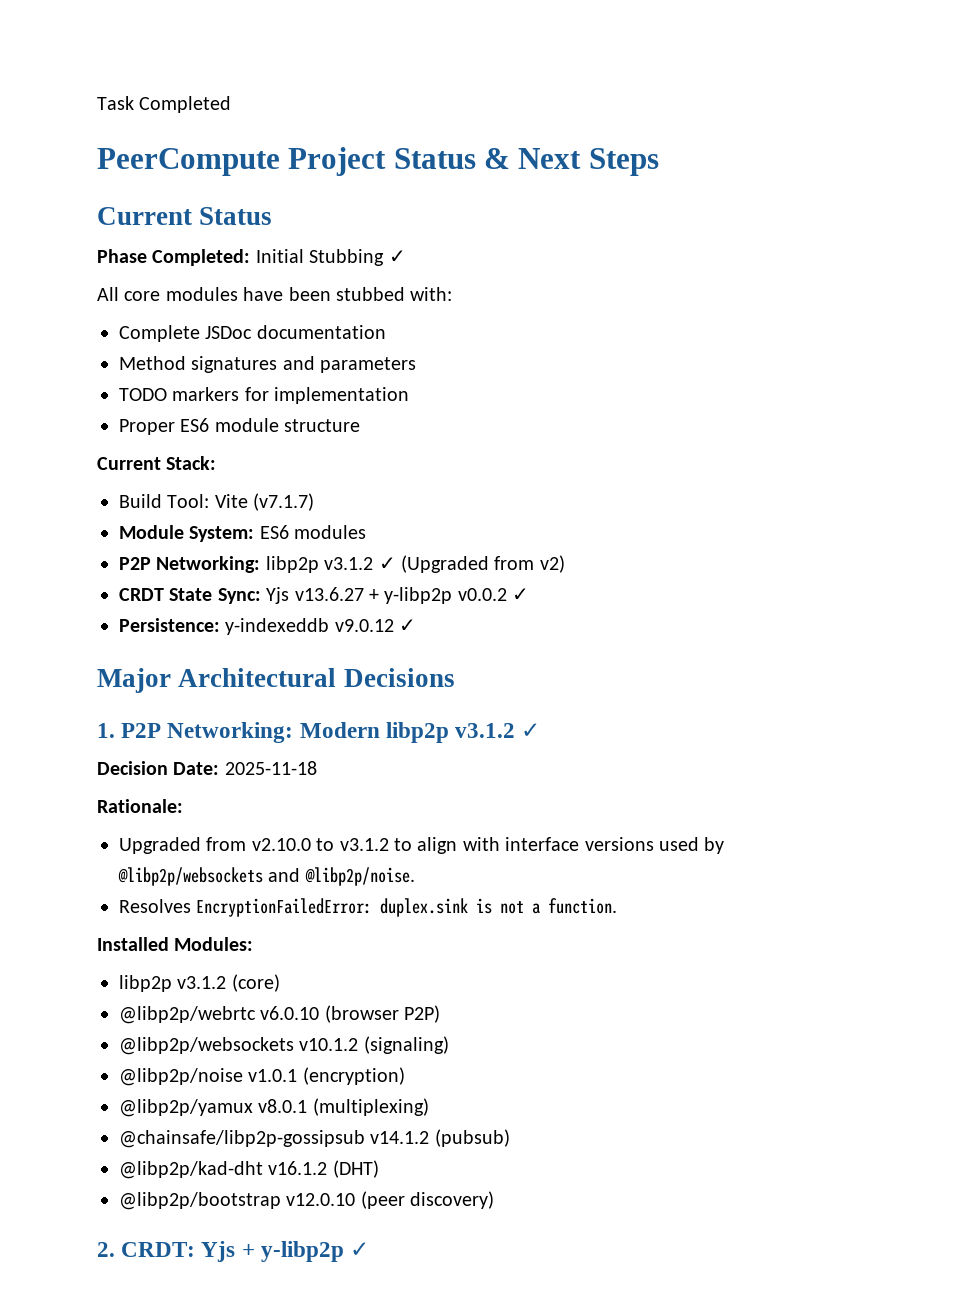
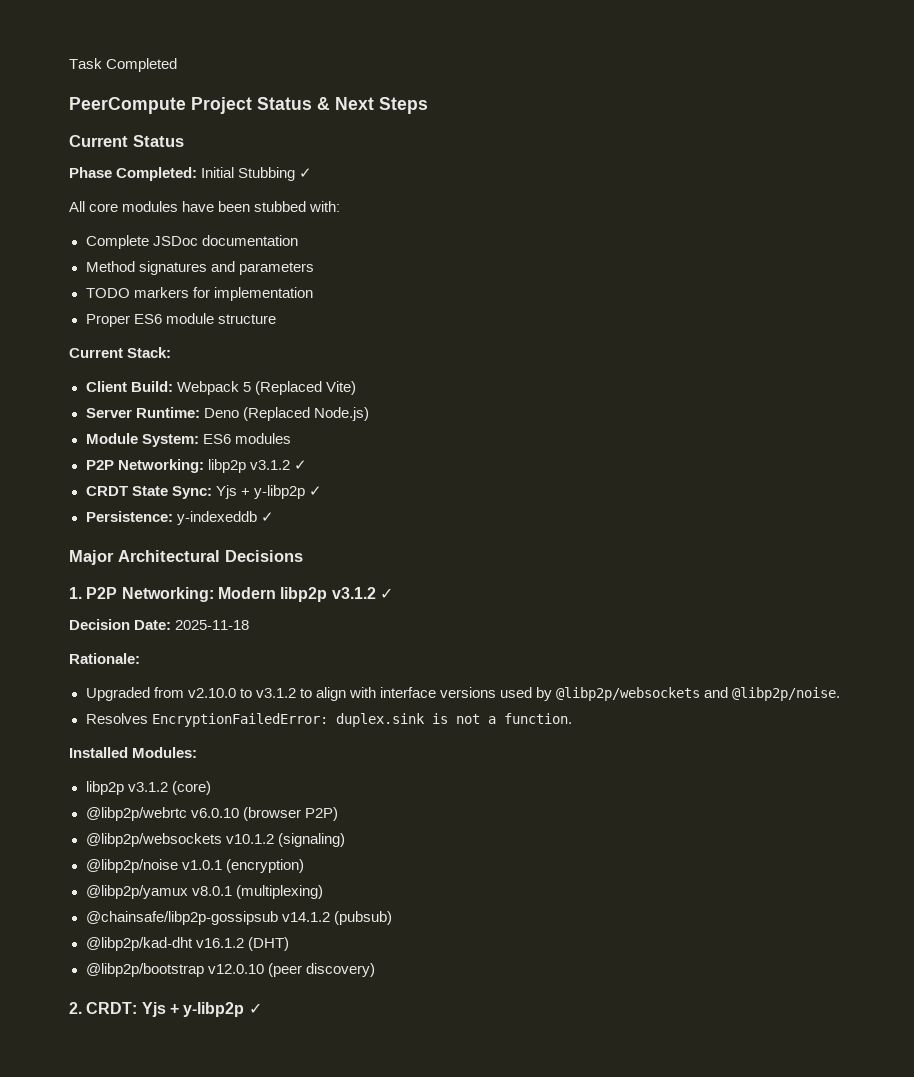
- Build Tool: Vite (v7.1.7)
+ Client Build: Webpack 5 (Replaced Vite)
+ Server Runtime: Deno (Replaced Node.js)
- P2P Networking: libp2p v3.1.2 ✓ (Upgraded from v2)
+ P2P Networking: libp2p v3.1.2 ✓
- CRDT State Sync: Yjs v13.6.27 + y-libp2p v0.0.2 ✓
+ CRDT State Sync: Yjs + y-libp2p ✓
- Persistence: y-indexeddb v9.0.12 ✓
+ Persistence: y-indexeddb ✓

